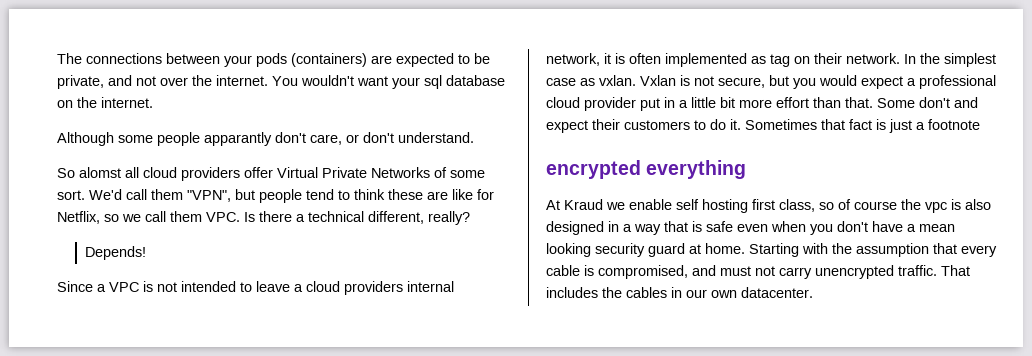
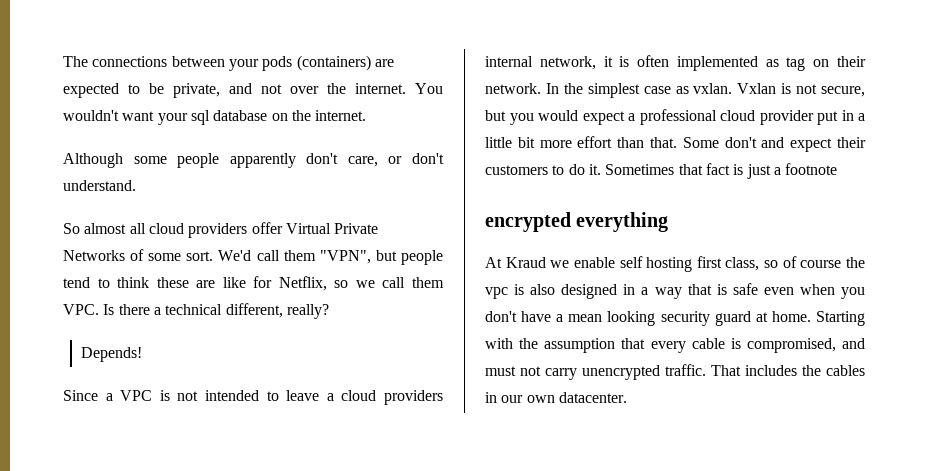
- Although some people apparantly don't care, or don't understand.
+ Although some people apparently don't care, or don't understand.
- So alomst all cloud providers offer Virtual Private Networks of some sort.
+ So almost all cloud providers offer Virtual Private Networks of some sort.

